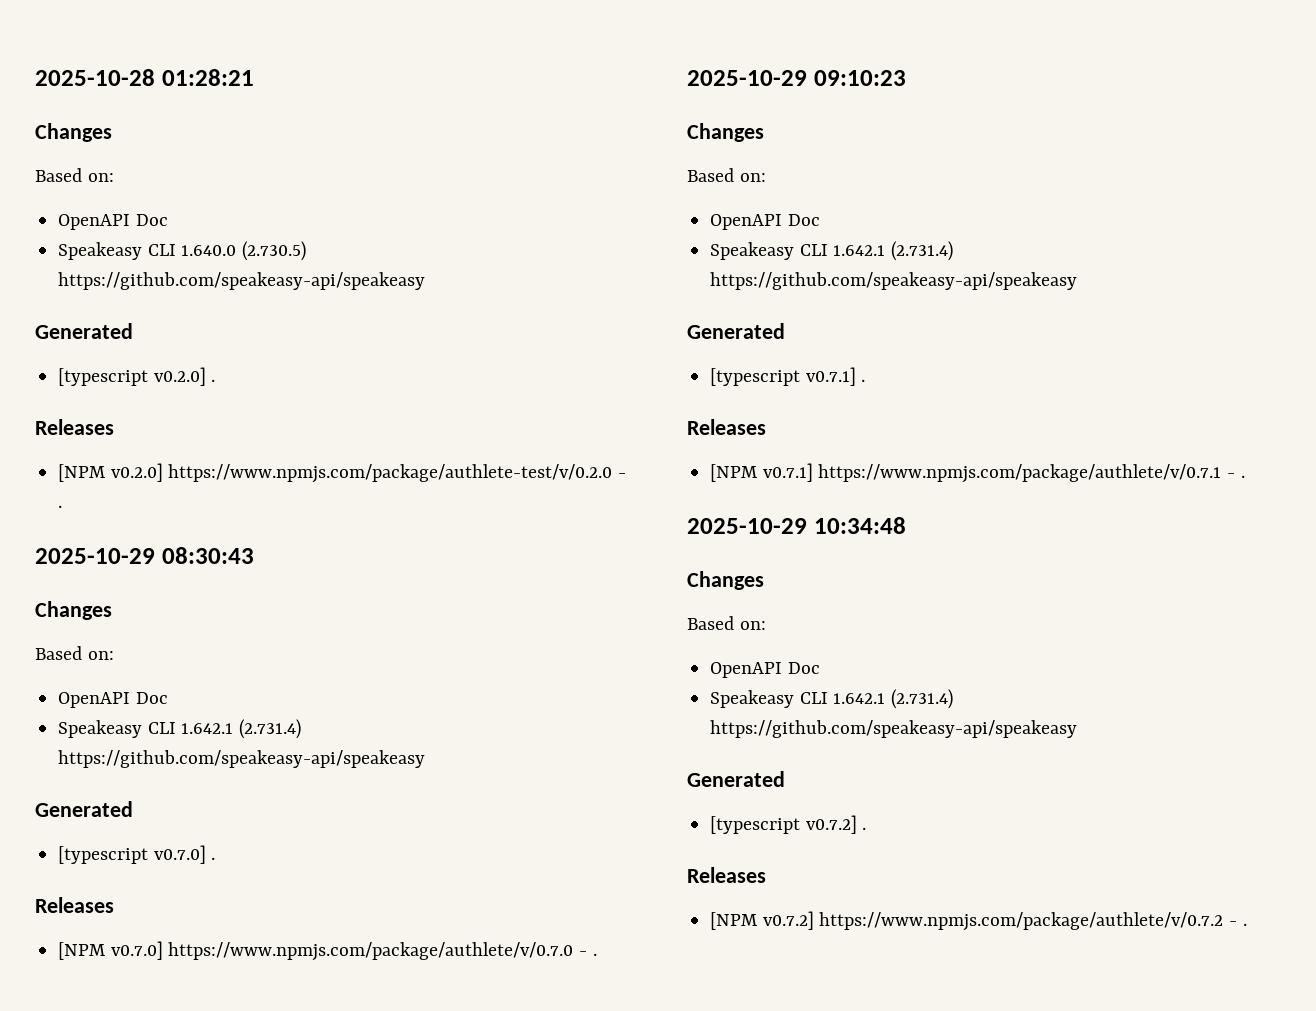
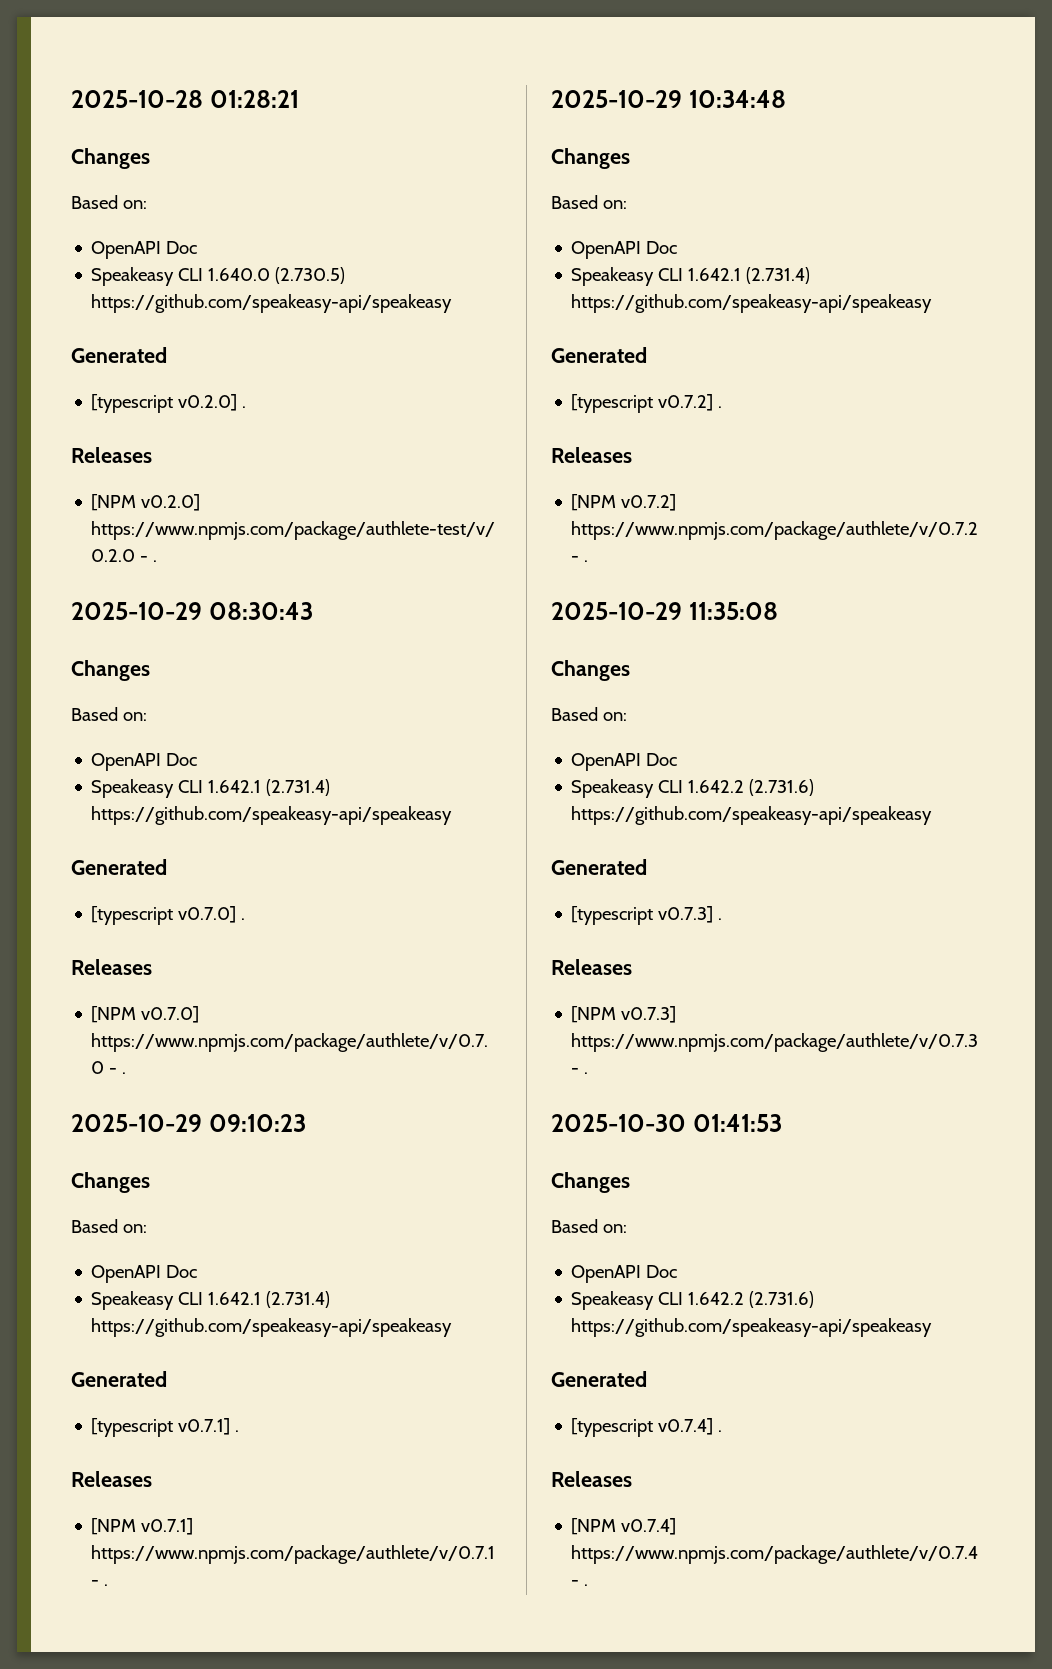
+ 2025-10-29 11:35:08
+ Changes
+ Based on:
+ OpenAPI Doc
+ Speakeasy CLI 1.642.2 (2.731.6) https://github.com/speakeasy-api/speakeasy
+ Generated
+ [typescript v0.7.3] .
+ Releases
+ [NPM v0.7.3] https://www.npmjs.com/package/authlete/v/0.7.3 - .
+ 2025-10-30 01:41:53
+ Changes
+ Based on:
+ OpenAPI Doc
+ Speakeasy CLI 1.642.2 (2.731.6) https://github.com/speakeasy-api/speakeasy
+ Generated
+ [typescript v0.7.4] .
+ Releases
+ [NPM v0.7.4] https://www.npmjs.com/package/authlete/v/0.7.4 - .

